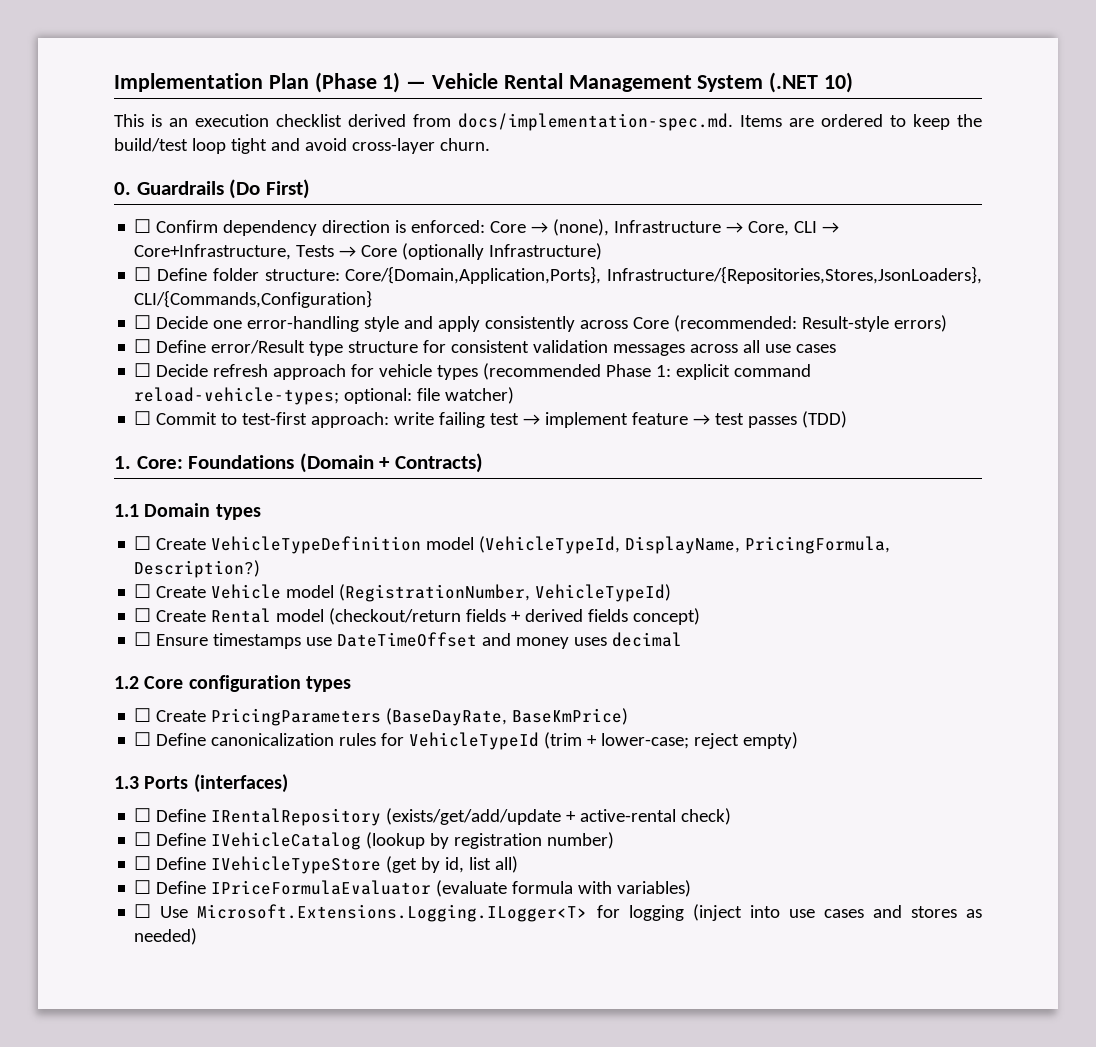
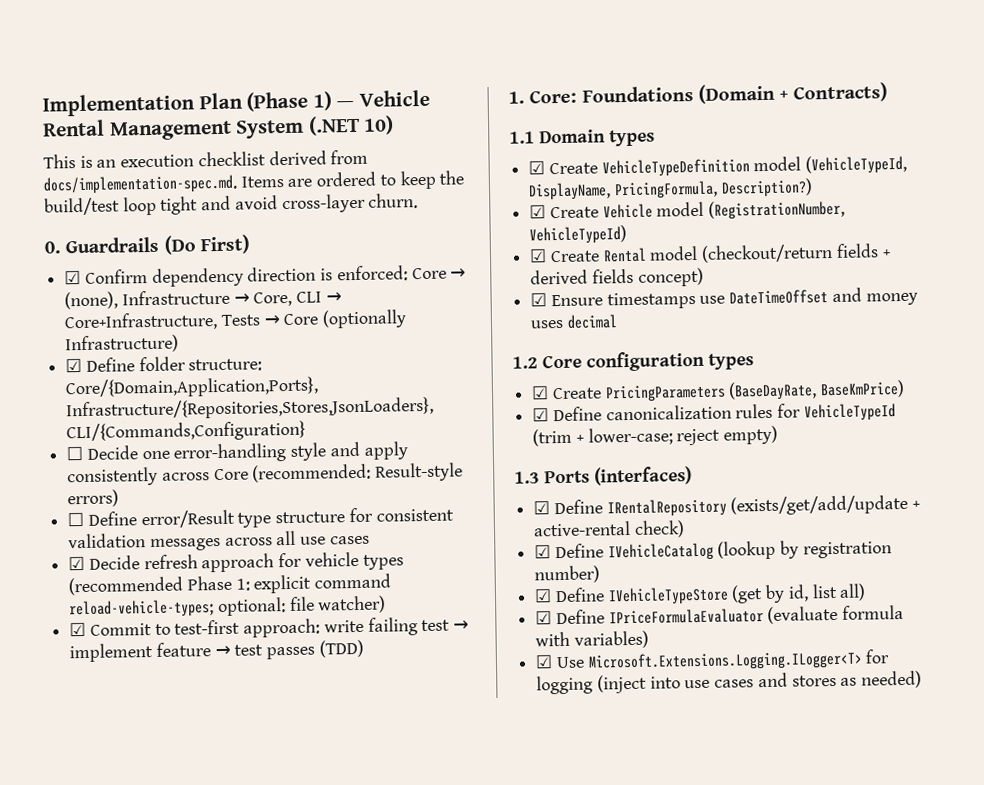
- ☐ Confirm dependency direction is enforced: Core → (none), Infrastructure → Core, CLI → Core+Infrastructure, Tests → Core (optionally Infrastructure)
+ ☑ Confirm dependency direction is enforced: Core → (none), Infrastructure → Core, CLI → Core+Infrastructure, Tests → Core (optionally Infrastructure)
- ☐ Define folder structure: Core/{Domain,Application,Ports}, Infrastructure/{Repositories,Stores,JsonLoaders}, CLI/{Commands,Configuration}
+ ☑ Define folder structure: Core/{Domain,Application,Ports}, Infrastructure/{Repositories,Stores,JsonLoaders}, CLI/{Commands,Configuration}
- ☐ Decide refresh approach for vehicle types (recommended Phase 1: explicit command reload-vehicle-types; optional: file watcher)
+ ☑ Decide refresh approach for vehicle types (recommended Phase 1: explicit command reload-vehicle-types; optional: file watcher)
- ☐ Commit to test-first approach: write failing test → implement feature → test passes (TDD)
+ ☑ Commit to test-first approach: write failing test → implement feature → test passes (TDD)
- ☐ Create VehicleTypeDefinition model (VehicleTypeId, DisplayName, PricingFormula, Description?)
+ ☑ Create VehicleTypeDefinition model (VehicleTypeId, DisplayName, PricingFormula, Description?)
- ☐ Create Vehicle model (RegistrationNumber, VehicleTypeId)
+ ☑ Create Vehicle model (RegistrationNumber, VehicleTypeId)
- ☐ Create Rental model (checkout/return fields + derived fields concept)
+ ☑ Create Rental model (checkout/return fields + derived fields concept)
- ☐ Ensure timestamps use DateTimeOffset and money uses decimal
+ ☑ Ensure timestamps use DateTimeOffset and money uses decimal
- ☐ Create PricingParameters (BaseDayRate, BaseKmPrice)
+ ☑ Create PricingParameters (BaseDayRate, BaseKmPrice)
- ☐ Define canonicalization rules for VehicleTypeId (trim + lower-case; reject empty)
+ ☑ Define canonicalization rules for VehicleTypeId (trim + lower-case; reject empty)
- ☐ Define IRentalRepository (exists/get/add/update + active-rental check)
+ ☑ Define IRentalRepository (exists/get/add/update + active-rental check)
- ☐ Define IVehicleCatalog (lookup by registration number)
+ ☑ Define IVehicleCatalog (lookup by registration number)
- ☐ Define IVehicleTypeStore (get by id, list all)
+ ☑ Define IVehicleTypeStore (get by id, list all)
- ☐ Define IPriceFormulaEvaluator (evaluate formula with variables)
+ ☑ Define IPriceFormulaEvaluator (evaluate formula with variables)
- ☐ Use Microsoft.Extensions.Logging.ILogger<T> for logging (inject into use cases and stores as needed)
+ ☑ Use Microsoft.Extensions.Logging.ILogger<T> for logging (inject into use cases and stores as needed)

